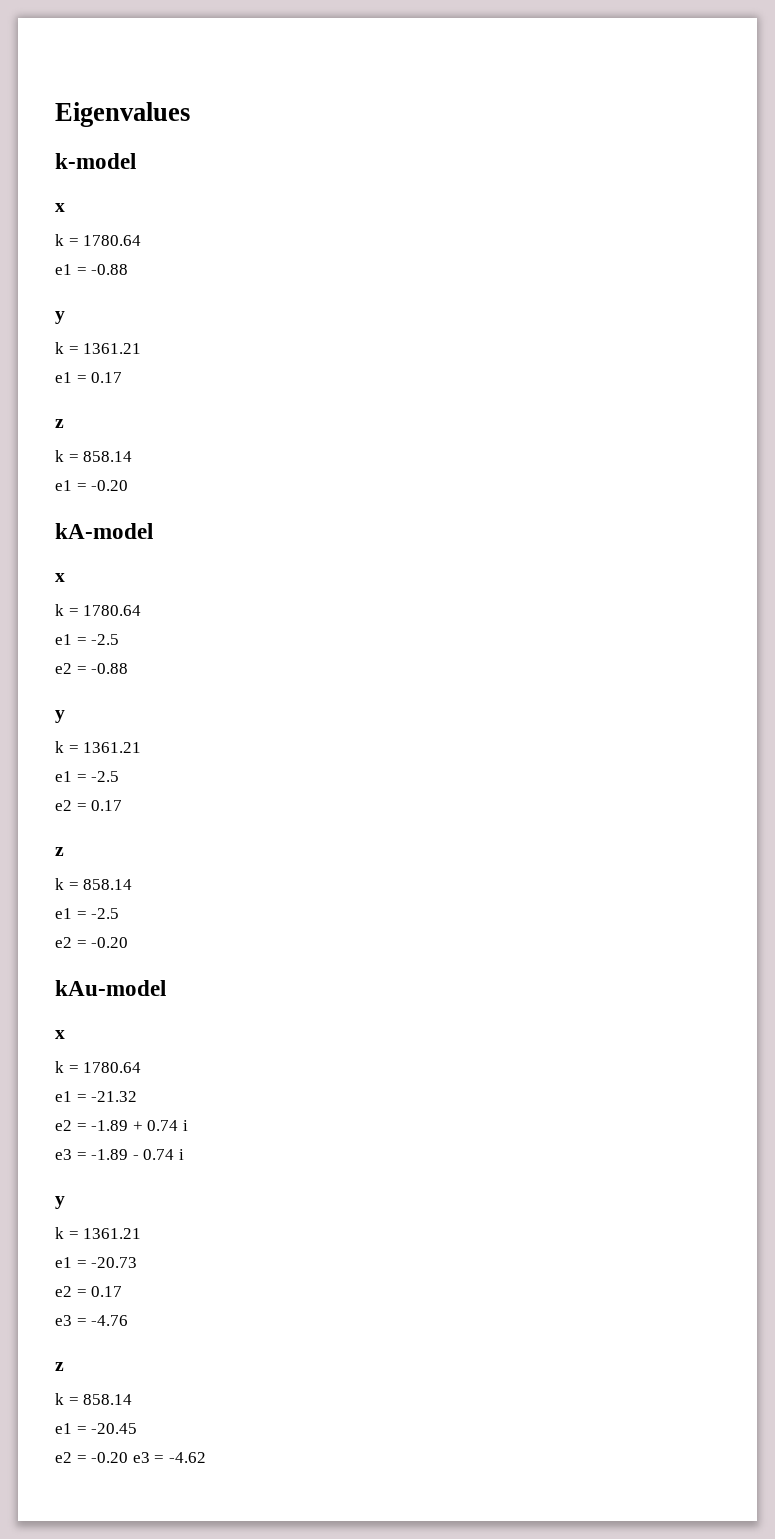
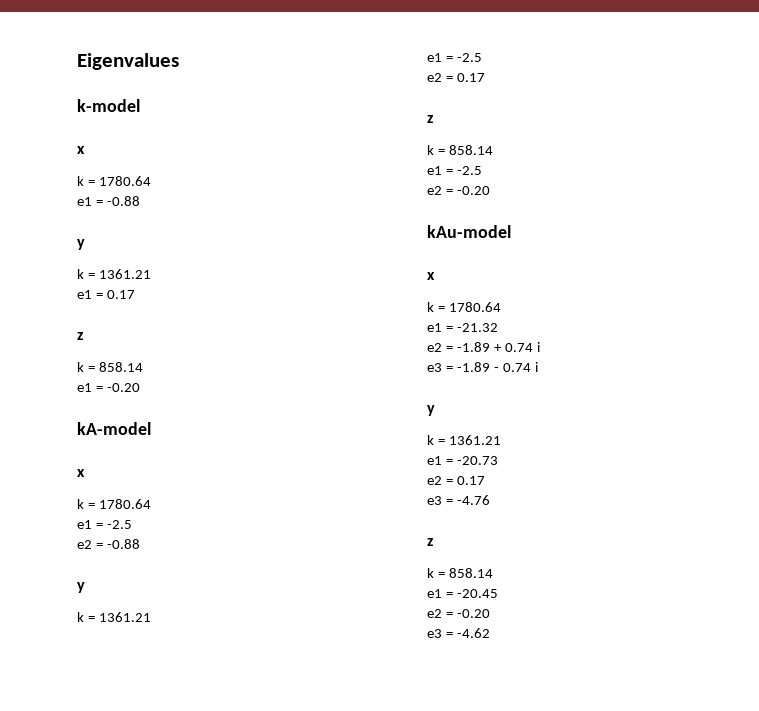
  e1 = -20.45
- e2 = -0.20 e3 = -4.62
+ e2 = -0.20
+ e3 = -4.62

